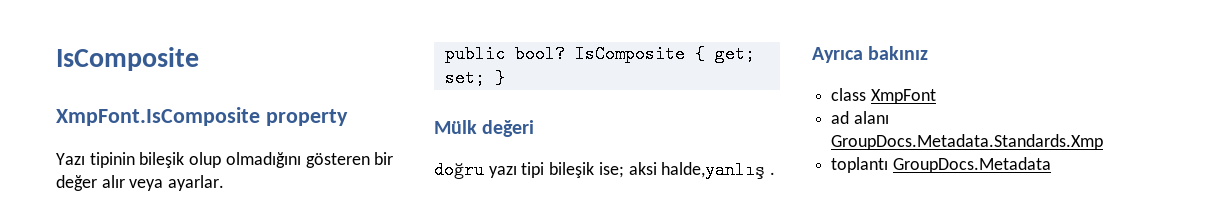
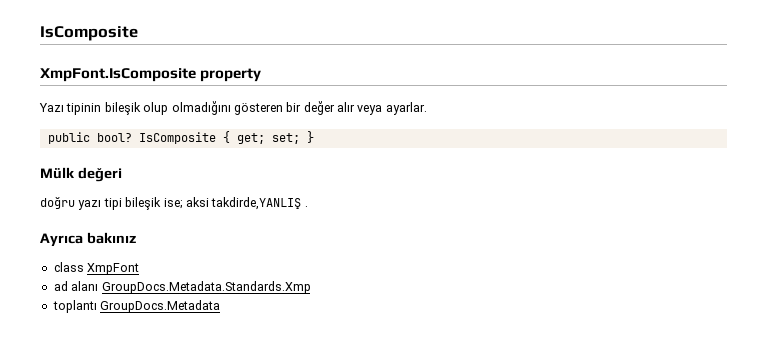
- doğru yazı tipi bileşik ise; aksi halde,yanlış .
+ doğru yazı tipi bileşik ise; aksi takdirde,YANLIŞ .

